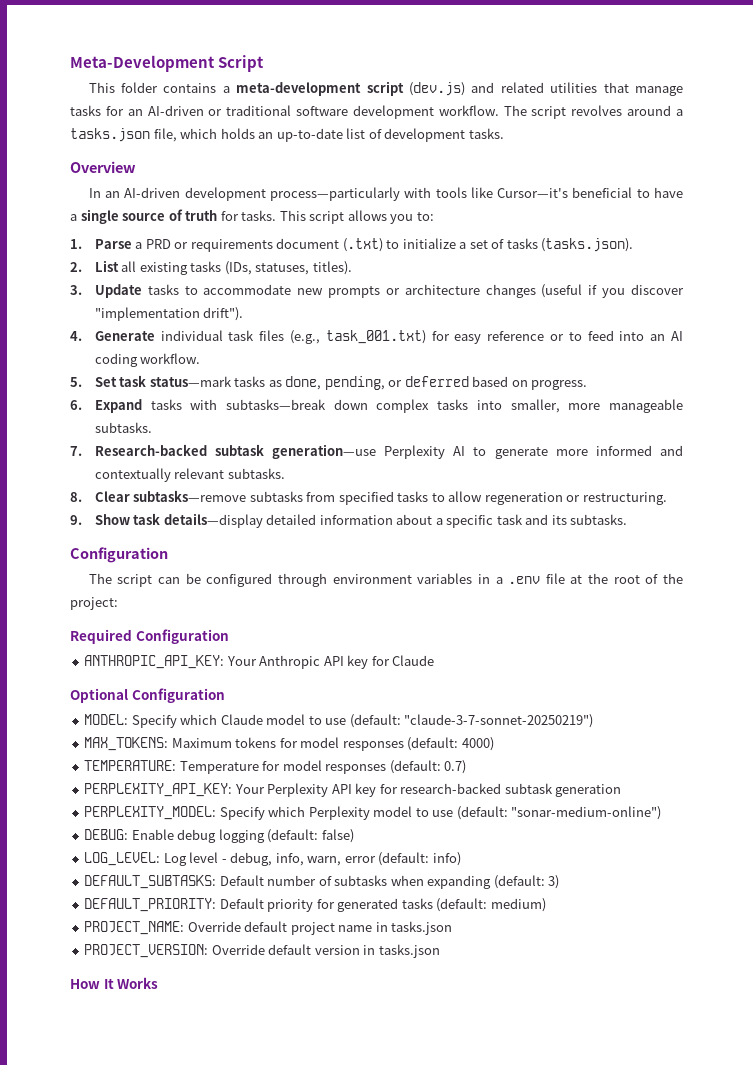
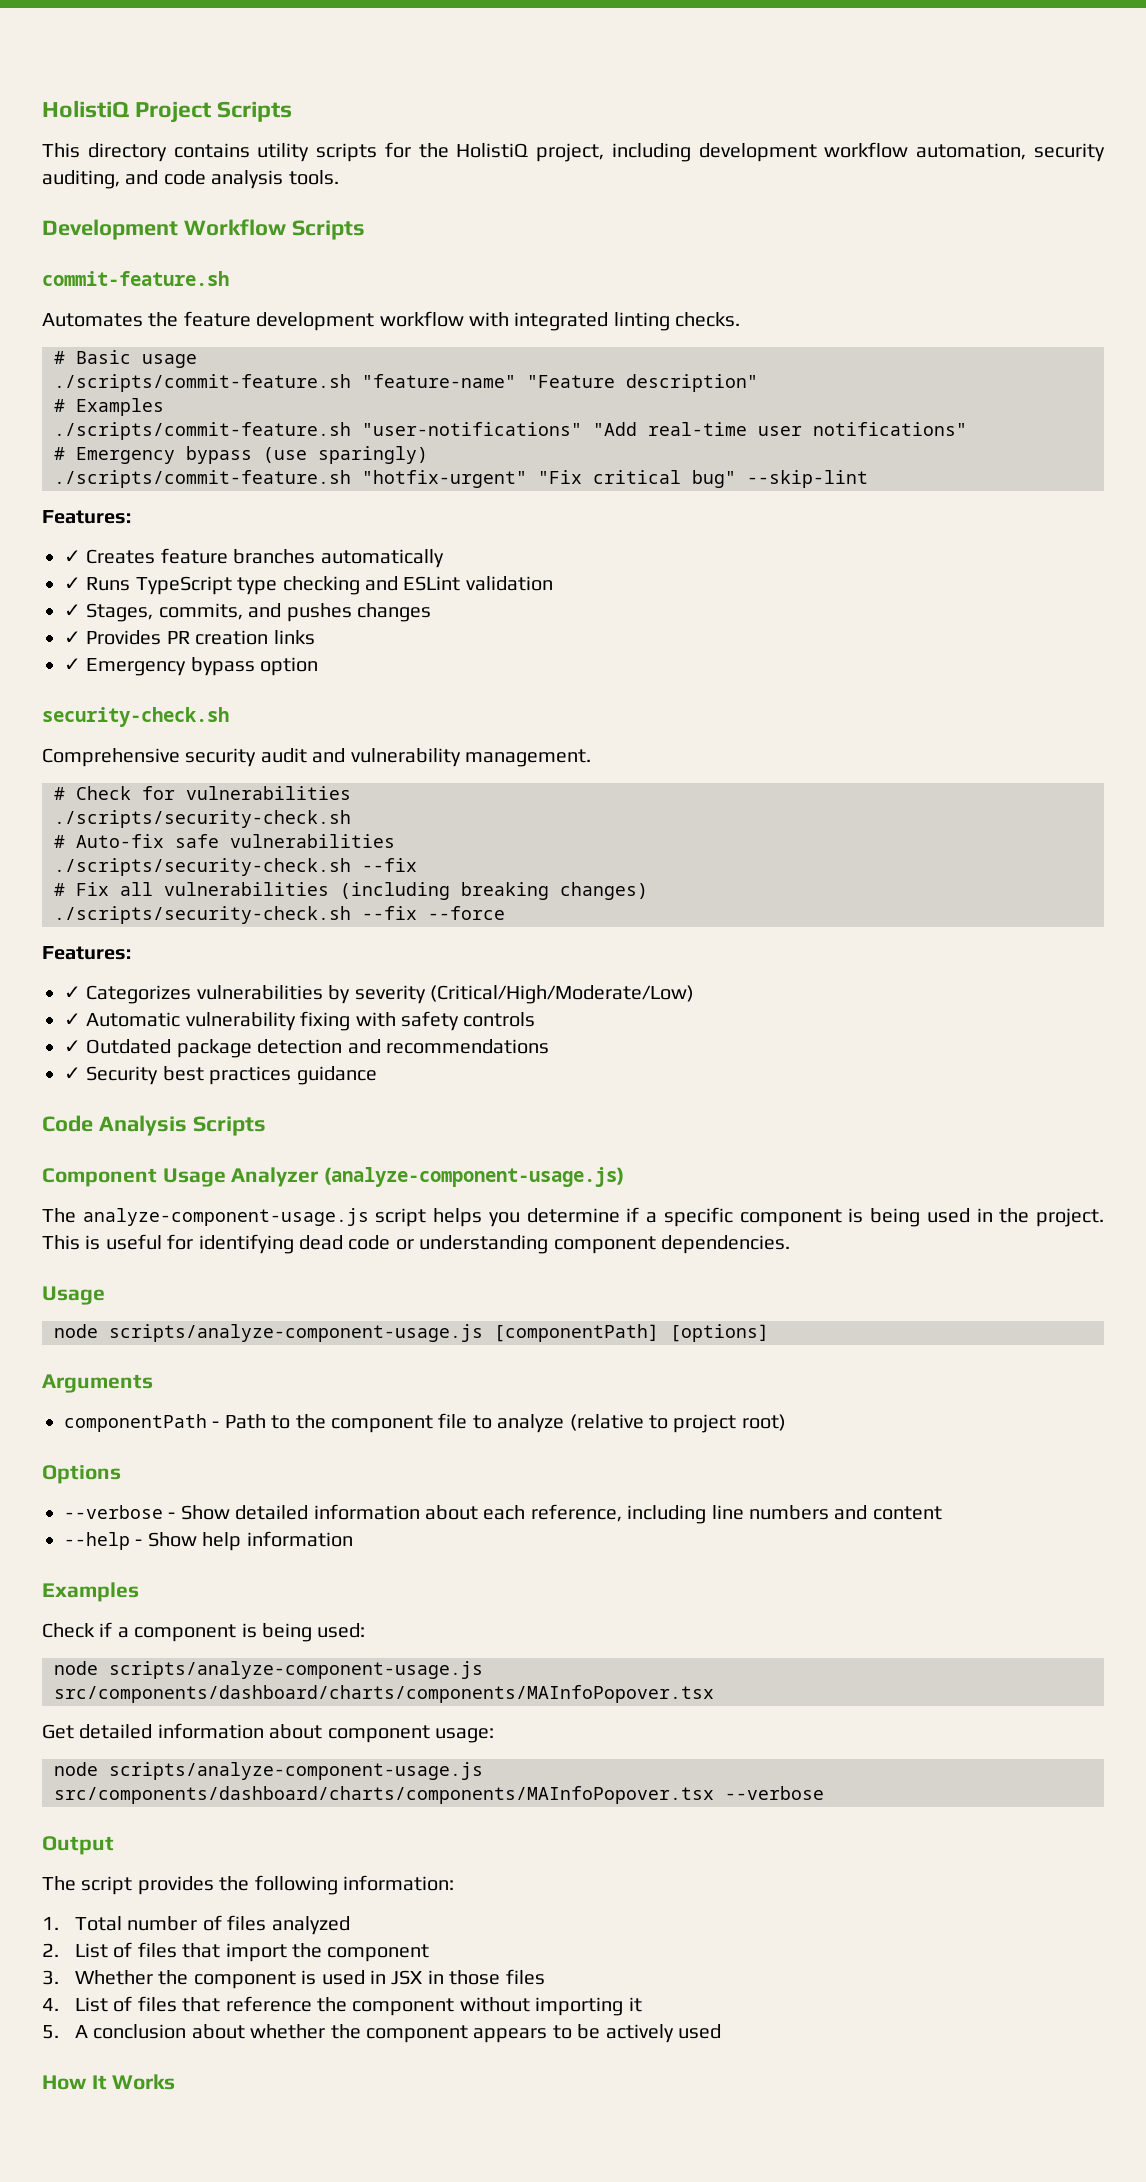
- Meta-Development Script
- This folder contains a meta-development script (dev.js) and related utilities that manage tasks for an AI-driven or traditional software development workflow. The script revolves around a tasks.json file, which holds an up-to-date list of development tasks.
- Overview
- In an AI-driven development process—particularly with tools like Cursor—it's beneficial to have a single source of truth for tasks. This script allows you to:
- 1. Parse a PRD or requirements document (.txt) to initialize a set of tasks (tasks.json).
- 2. List all existing tasks (IDs, statuses, titles).
- 3. Update tasks to accommodate new prompts or architecture changes (useful if you discover "implementation drift").
- 4. Generate individual task files (e.g., task_001.txt) for easy reference or to feed into an AI coding workflow.
- 5. Set task status—mark tasks as done, pending, or deferred based on progress.
- 6. Expand tasks with subtasks—break down complex tasks into smaller, more manageable subtasks.
- 7. Research-backed subtask generation—use Perplexity AI to generate more informed and contextually relevant subtasks.
- 8. Clear subtasks—remove subtasks from specified tasks to allow regeneration or restructuring.
- 9. Show task details—display detailed information about a specific task and its subtasks.
- Configuration
- The script can be configured through environment variables in a .env file at the root of the project:
- Required Configuration
- ANTHROPIC_API_KEY: Your Anthropic API key for Claude
- Optional Configuration
- MODEL: Specify which Claude model to use (default: "claude-3-7-sonnet-20250219")
- MAX_TOKENS: Maximum tokens for model responses (default: 4000)
- TEMPERATURE: Temperature for model responses (default: 0.7)
- PERPLEXITY_API_KEY: Your Perplexity API key for research-backed subtask generation
- PERPLEXITY_MODEL: Specify which Perplexity model to use (default: "sonar-medium-online")
- DEBUG: Enable debug logging (default: false)
- LOG_LEVEL: Log level - debug, info, warn, error (default: info)
- DEFAULT_SUBTASKS: Default number of subtasks when expanding (default: 3)
- DEFAULT_PRIORITY: Default priority for generated tasks (default: medium)
- PROJECT_NAME: Override default project name in tasks.json
- PROJECT_VERSION: Override default version in tasks.json
+ HolistiQ Project Scripts
+ This directory contains utility scripts for the HolistiQ project, including development workflow automation, security auditing, and code analysis tools.
+ Development Workflow Scripts
+ commit-feature.sh
+ Automates the feature development workflow with integrated linting checks.
+ # Basic usage
+ ./scripts/commit-feature.sh "feature-name" "Feature description"
+ # Examples
+ ./scripts/commit-feature.sh "user-notifications" "Add real-time user notifications"
+ # Emergency bypass (use sparingly)
+ ./scripts/commit-feature.sh "hotfix-urgent" "Fix critical bug" --skip-lint
+ Features:
+ ✓ Creates feature branches automatically
+ ✓ Runs TypeScript type checking and ESLint validation
+ ✓ Stages, commits, and pushes changes
+ ✓ Provides PR creation links
+ ✓ Emergency bypass option
+ security-check.sh
+ Comprehensive security audit and vulnerability management.
+ # Check for vulnerabilities
+ ./scripts/security-check.sh
+ # Auto-fix safe vulnerabilities
+ ./scripts/security-check.sh --fix
+ # Fix all vulnerabilities (including breaking changes)
+ ./scripts/security-check.sh --fix --force
+ Features:
+ ✓ Categorizes vulnerabilities by severity (Critical/High/Moderate/Low)
+ ✓ Automatic vulnerability fixing with safety controls
+ ✓ Outdated package detection and recommendations
+ ✓ Security best practices guidance
+ Code Analysis Scripts
+ Component Usage Analyzer (analyze-component-usage.js)
+ The analyze-component-usage.js script helps you determine if a specific component is being used in the project. This is useful for identifying dead code or understanding component dependencies.
+ Usage
+ node scripts/analyze-component-usage.js [componentPath] [options]
+ Arguments
+ componentPath - Path to the component file to analyze (relative to project root)
+ Options
+ --verbose - Show detailed information about each reference, including line numbers and content
+ --help - Show help information
+ Examples
+ Check if a component is being used:
+ node scripts/analyze-component-usage.js src/components/dashboard/charts/components/MAInfoPopover.tsx
+ Get detailed information about component usage:
+ node scripts/analyze-component-usage.js src/components/dashboard/charts/components/MAInfoPopover.tsx --verbose
+ Output
+ The script provides the following information:
+ 1. Total number of files analyzed
+ 2. List of files that import the component
+ 3. Whether the component is used in JSX in those files
+ 4. List of files that reference the component without importing it
+ 5. A conclusion about whether the component appears to be actively used

